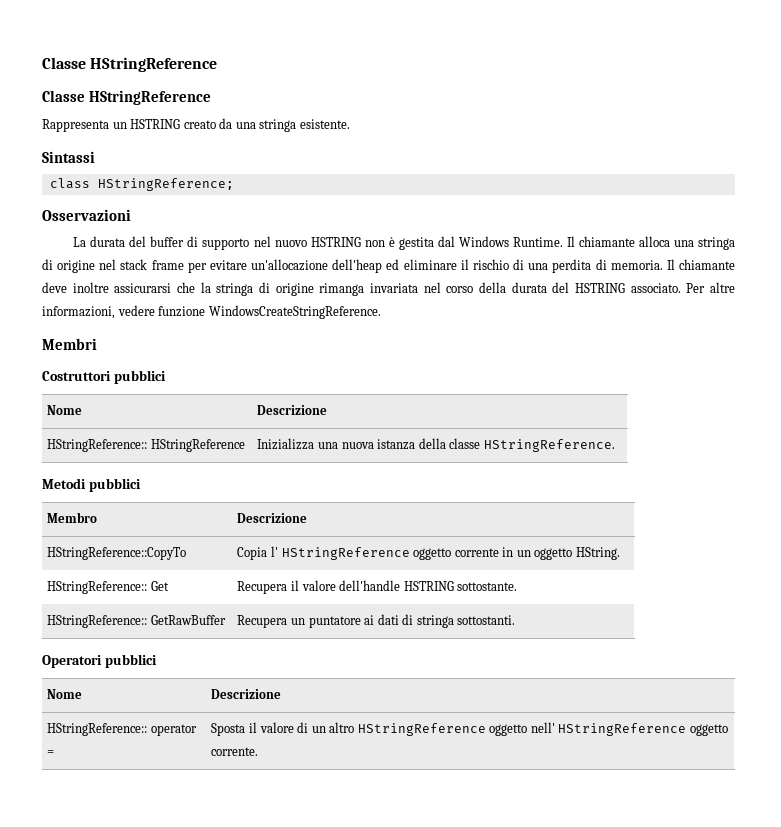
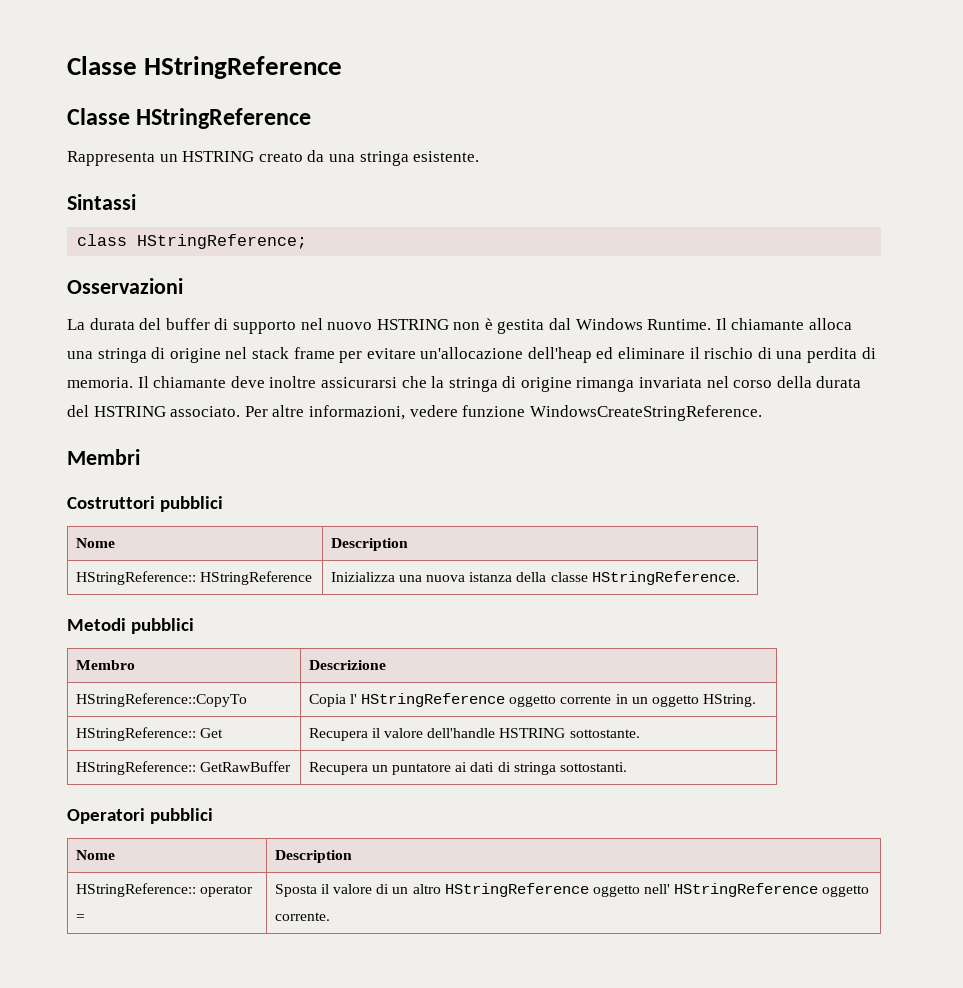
  Costruttori pubblici
- Nome | Descrizione
+ Nome | Description
  Operatori pubblici
- Nome | Descrizione
+ Nome | Description

